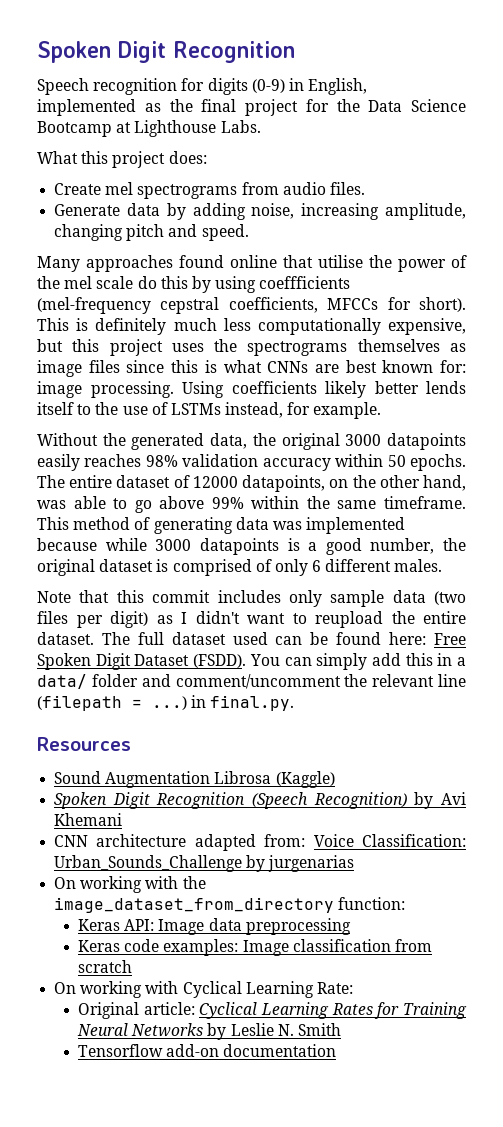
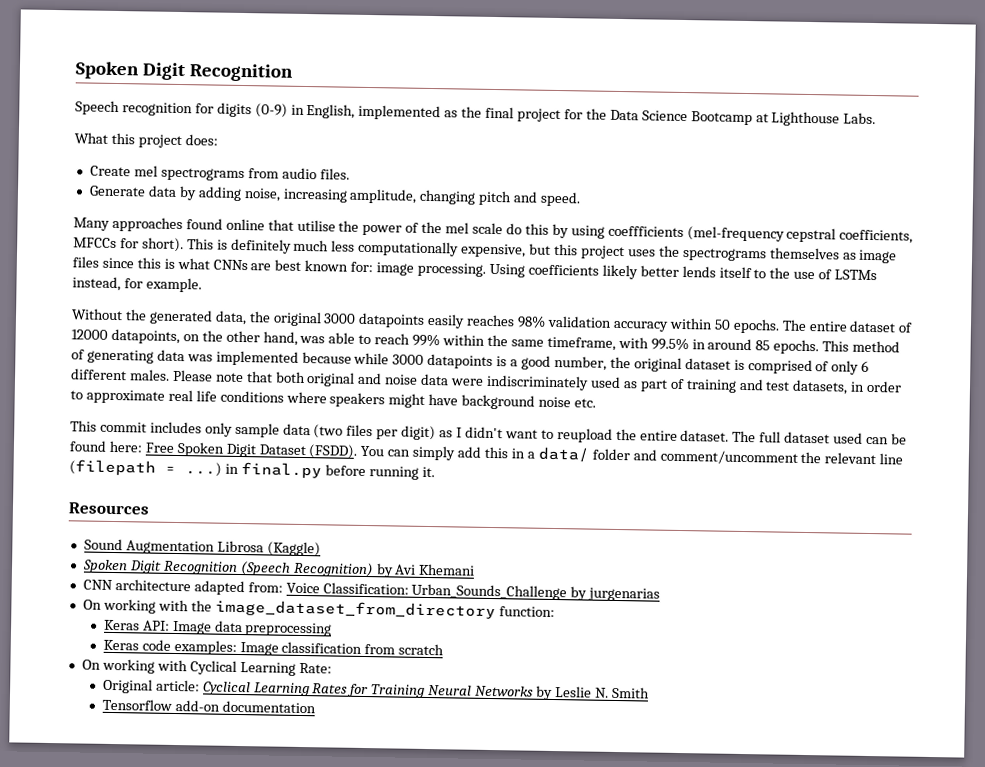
- The entire dataset of 12000 datapoints, on the other hand, was able to go above 99% within the same timeframe.
+ The entire dataset of 12000 datapoints, on the other hand, was able to reach 99% within the same timeframe, with 99.5% in around 85 epochs.
- This method of generating data was implemented because while 3000 datapoints is a good number, the original dataset is comprised of only 6 different males.
- Note that this commit includes only sample data (two files per digit) as I didn't want to reupload the entire dataset.
+ This method of generating data was implemented because while 3000 datapoints is a good number, the original dataset is comprised of only 6 different males. Please note that both original and noise data were indiscriminately used as part of training and test datasets, in order to approximate real life conditions where speakers might have background noise etc.
+ This commit includes only sample data (two files per digit) as I didn't want to reupload the entire dataset.
- You can simply add this in a data/ folder and comment/uncomment the relevant line (filepath = ...) in final.py.
+ You can simply add this in a data/ folder and comment/uncomment the relevant line (filepath = ...) in final.py before running it.

